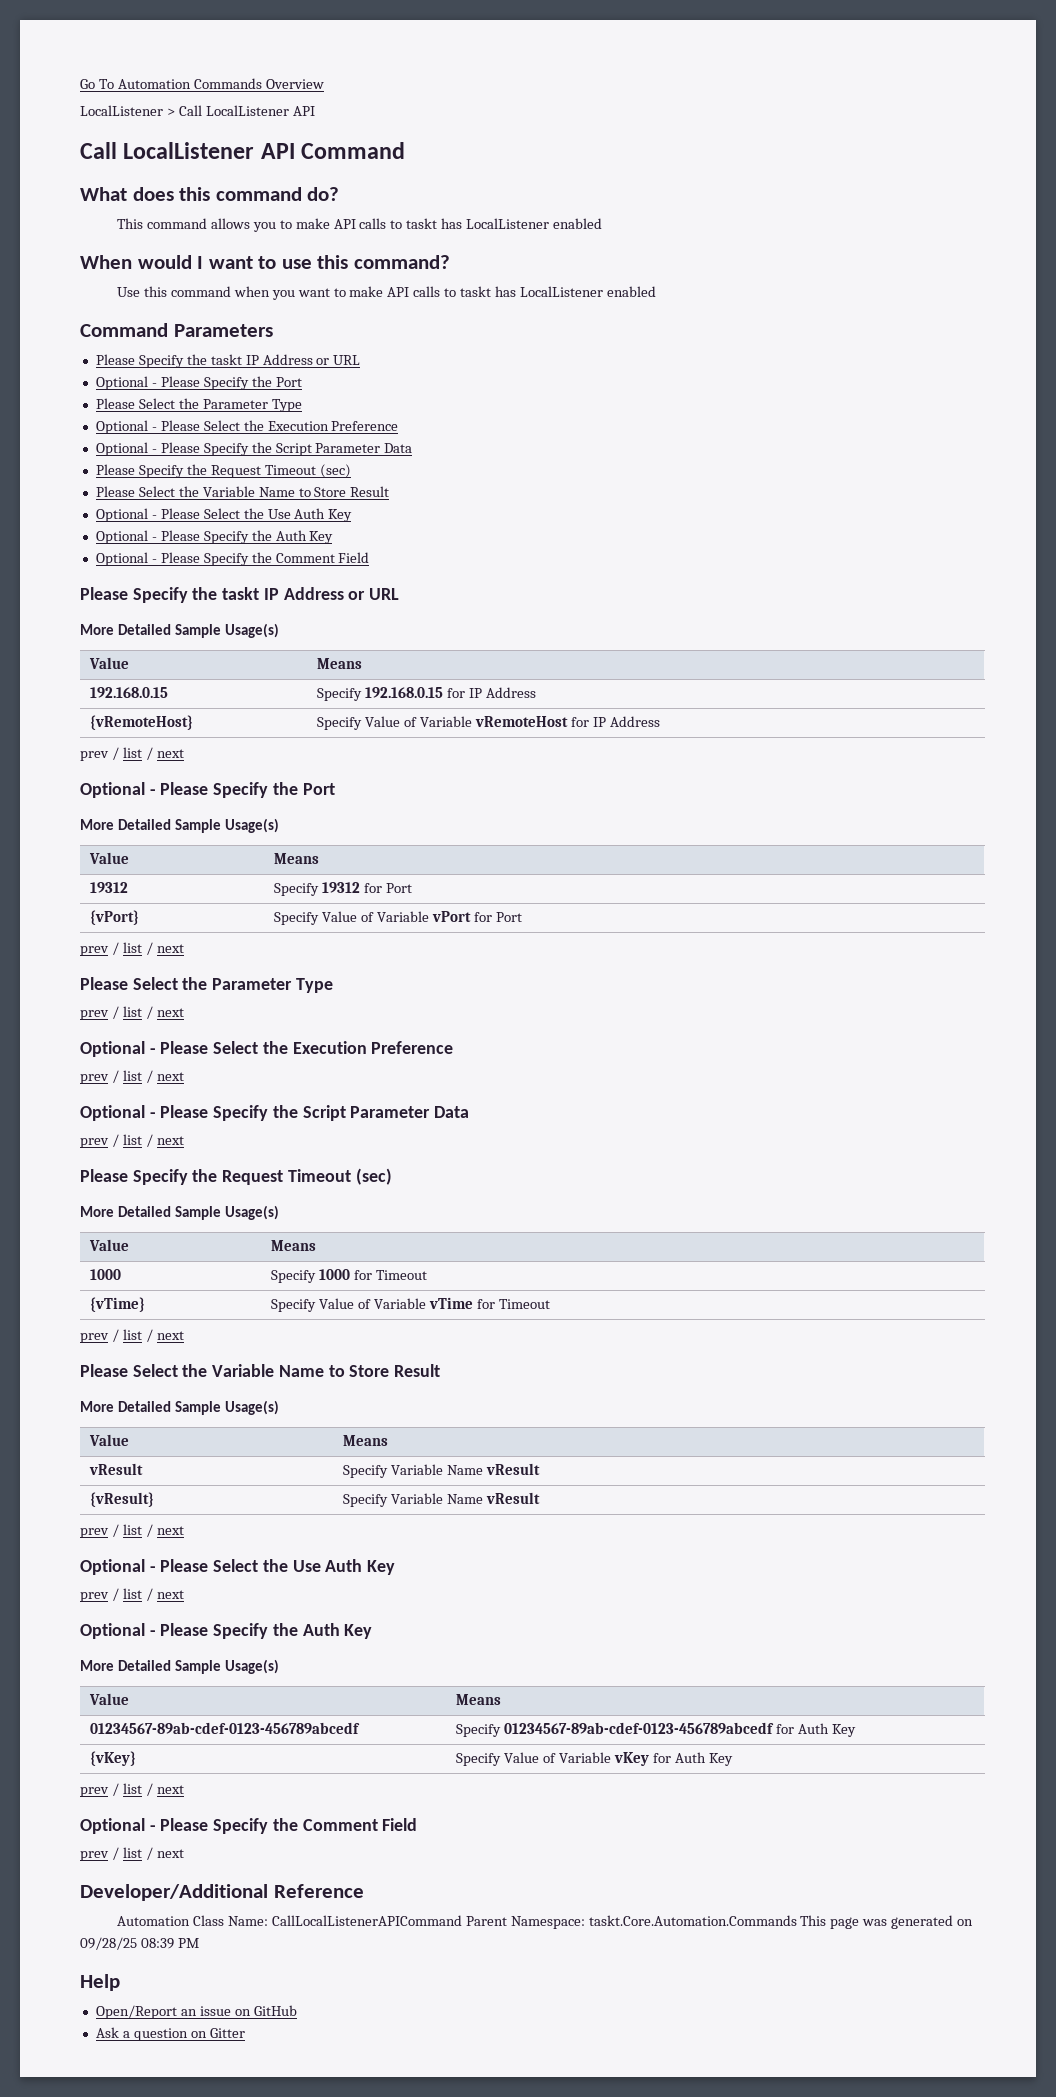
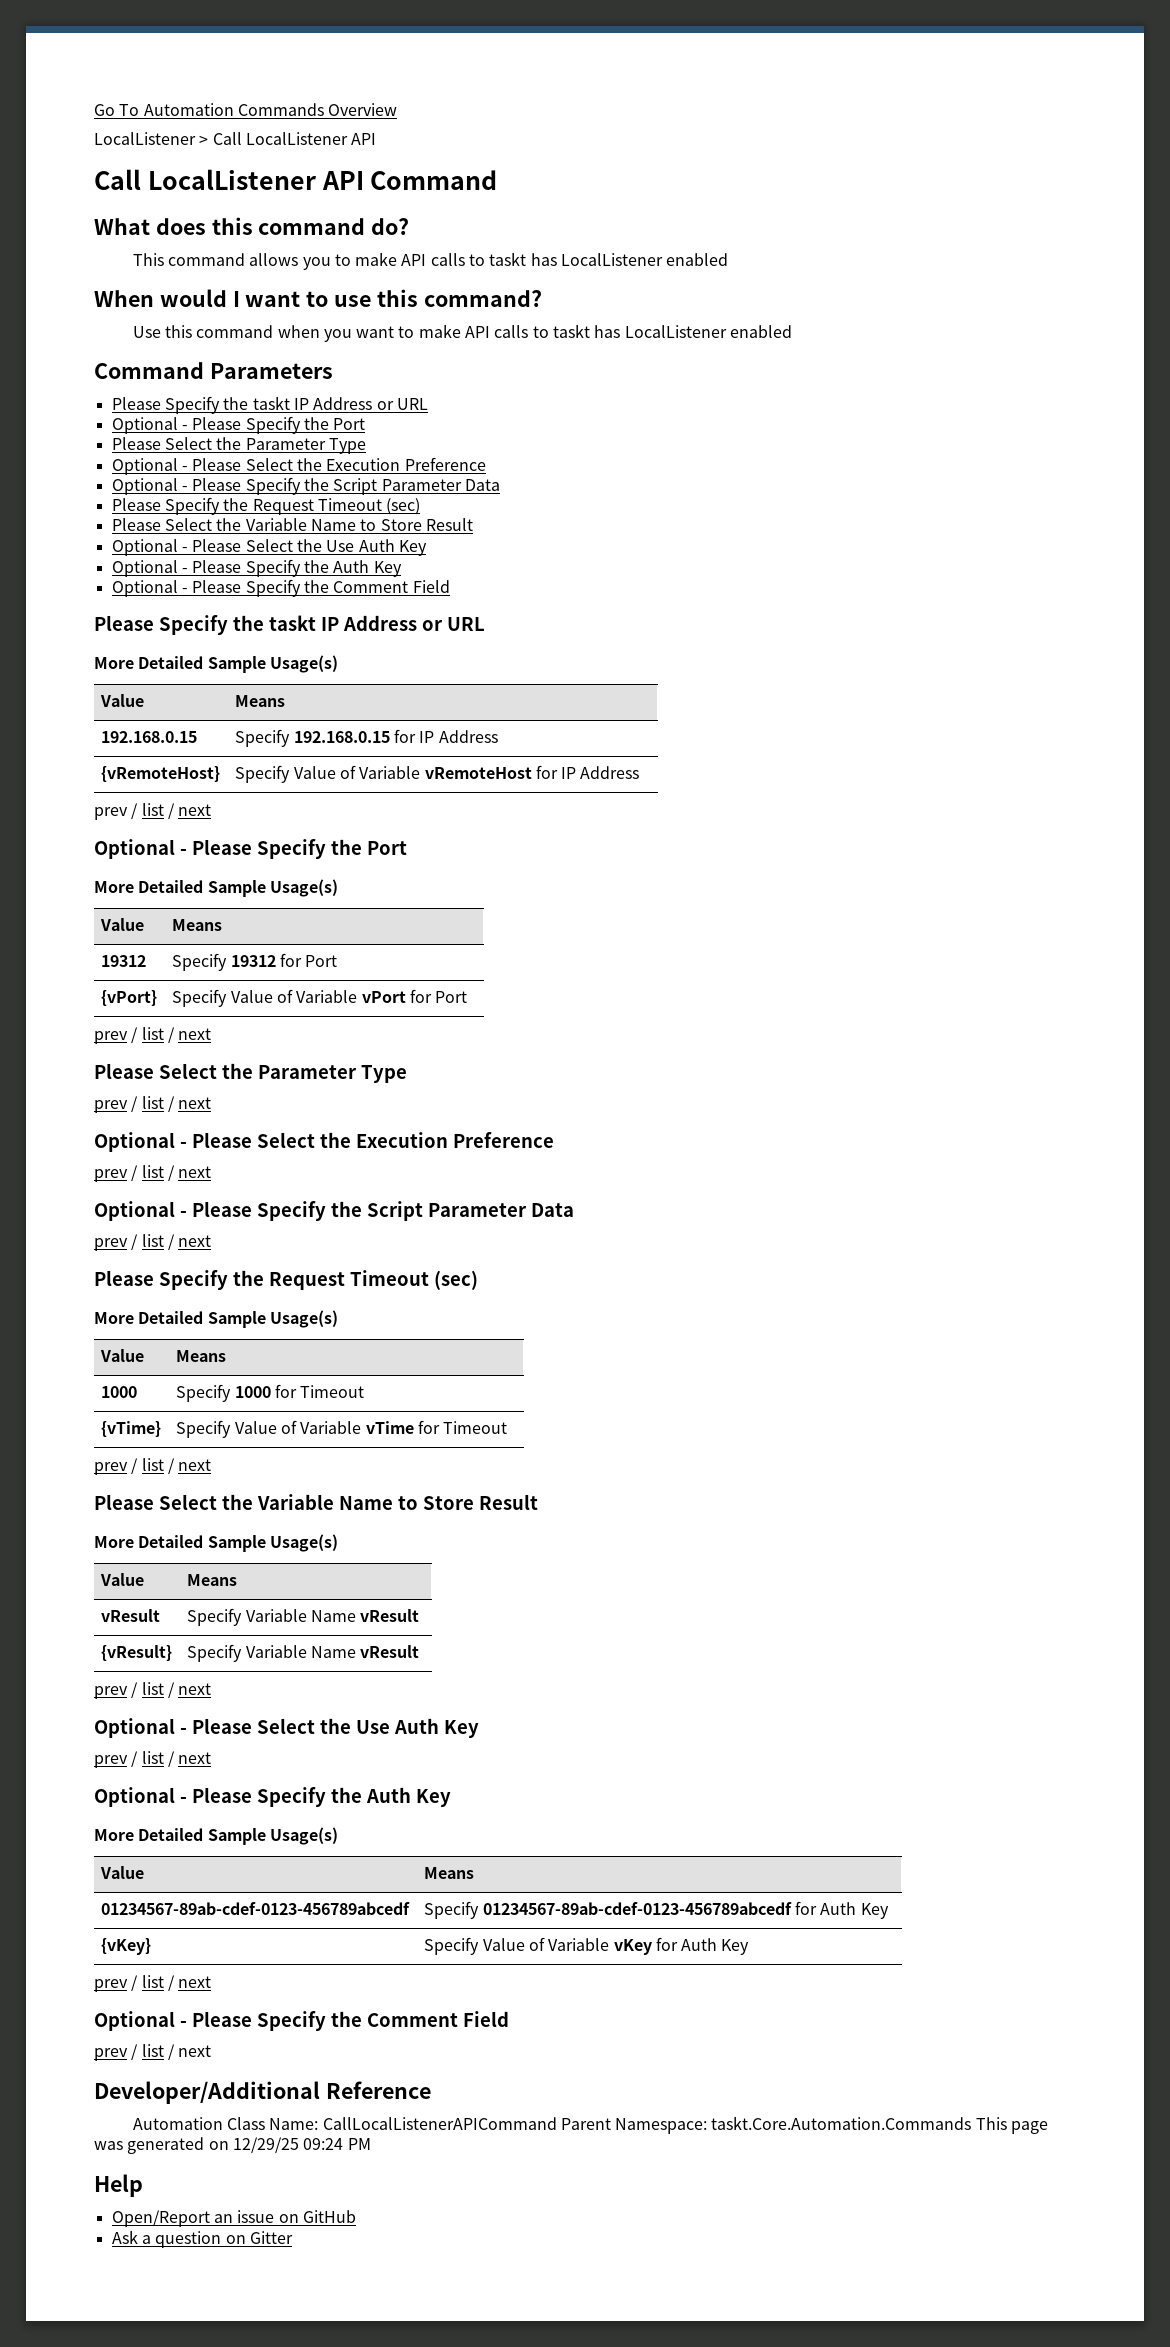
- Automation Class Name: CallLocalListenerAPICommand Parent Namespace: taskt.Core.Automation.Commands This page was generated on 09/28/25 08:39 PM
+ Automation Class Name: CallLocalListenerAPICommand Parent Namespace: taskt.Core.Automation.Commands This page was generated on 12/29/25 09:24 PM

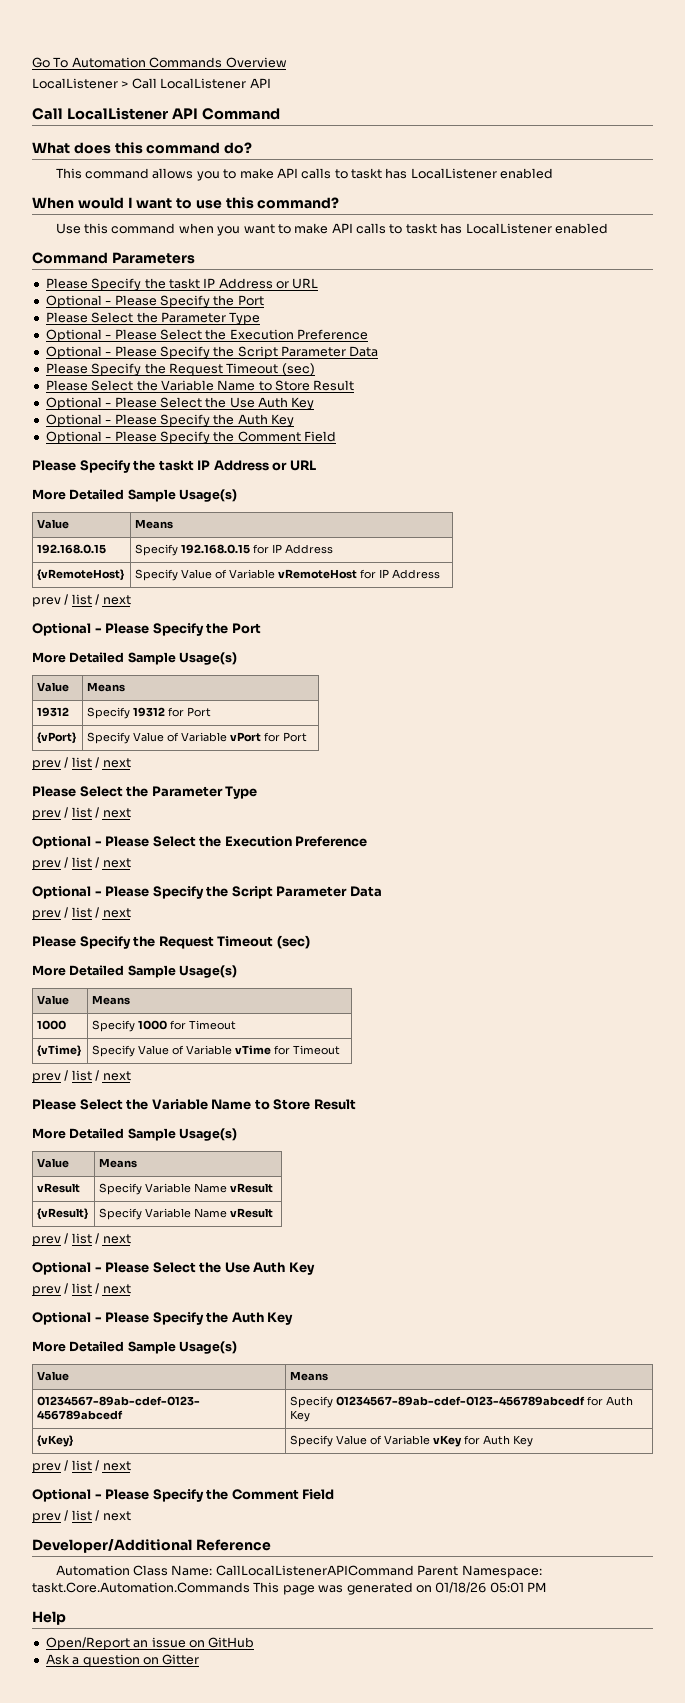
- Automation Class Name: CallLocalListenerAPICommand Parent Namespace: taskt.Core.Automation.Commands This page was generated on 12/29/25 09:24 PM
+ Automation Class Name: CallLocalListenerAPICommand Parent Namespace: taskt.Core.Automation.Commands This page was generated on 01/18/26 05:01 PM

